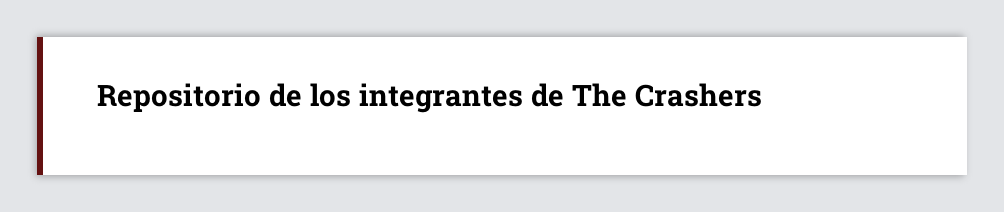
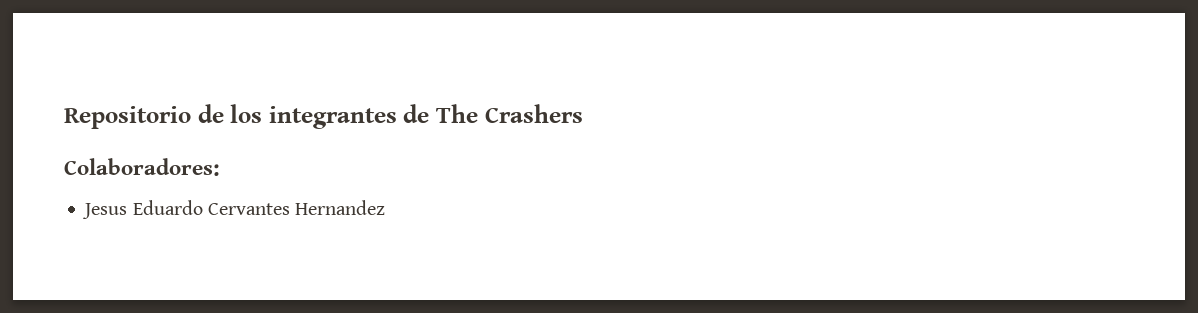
+ Colaboradores:
+ Jesus Eduardo Cervantes Hernandez

